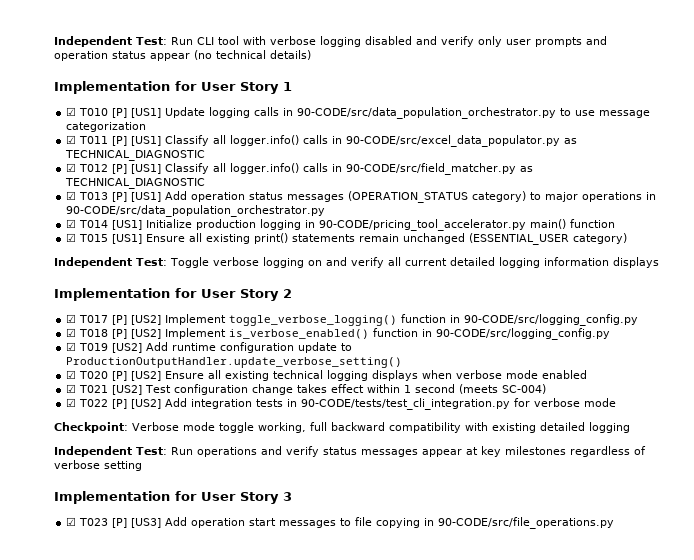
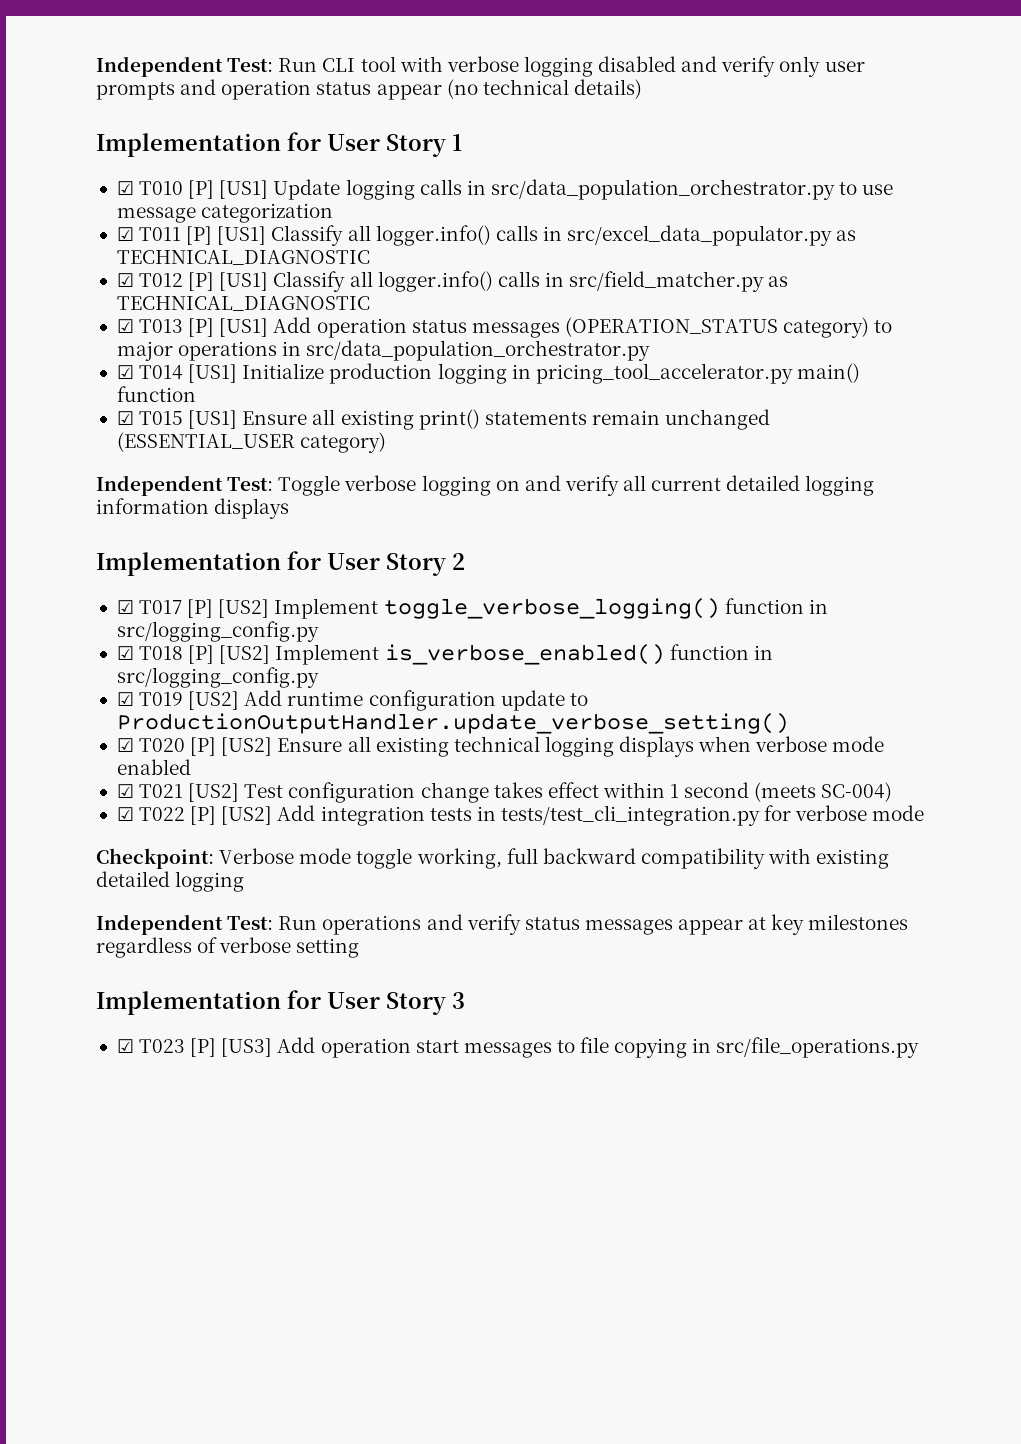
- ☑ T010 [P] [US1] Update logging calls in 90-CODE/src/data_population_orchestrator.py to use message categorization
+ ☑ T010 [P] [US1] Update logging calls in src/data_population_orchestrator.py to use message categorization
- ☑ T011 [P] [US1] Classify all logger.info() calls in 90-CODE/src/excel_data_populator.py as TECHNICAL_DIAGNOSTIC
+ ☑ T011 [P] [US1] Classify all logger.info() calls in src/excel_data_populator.py as TECHNICAL_DIAGNOSTIC
- ☑ T012 [P] [US1] Classify all logger.info() calls in 90-CODE/src/field_matcher.py as TECHNICAL_DIAGNOSTIC
+ ☑ T012 [P] [US1] Classify all logger.info() calls in src/field_matcher.py as TECHNICAL_DIAGNOSTIC
- ☑ T013 [P] [US1] Add operation status messages (OPERATION_STATUS category) to major operations in 90-CODE/src/data_population_orchestrator.py
+ ☑ T013 [P] [US1] Add operation status messages (OPERATION_STATUS category) to major operations in src/data_population_orchestrator.py
- ☑ T014 [US1] Initialize production logging in 90-CODE/pricing_tool_accelerator.py main() function
+ ☑ T014 [US1] Initialize production logging in pricing_tool_accelerator.py main() function
- ☑ T017 [P] [US2] Implement toggle_verbose_logging() function in 90-CODE/src/logging_config.py
+ ☑ T017 [P] [US2] Implement toggle_verbose_logging() function in src/logging_config.py
- ☑ T018 [P] [US2] Implement is_verbose_enabled() function in 90-CODE/src/logging_config.py
+ ☑ T018 [P] [US2] Implement is_verbose_enabled() function in src/logging_config.py
- ☑ T022 [P] [US2] Add integration tests in 90-CODE/tests/test_cli_integration.py for verbose mode
+ ☑ T022 [P] [US2] Add integration tests in tests/test_cli_integration.py for verbose mode
- ☑ T023 [P] [US3] Add operation start messages to file copying in 90-CODE/src/file_operations.py
+ ☑ T023 [P] [US3] Add operation start messages to file copying in src/file_operations.py

